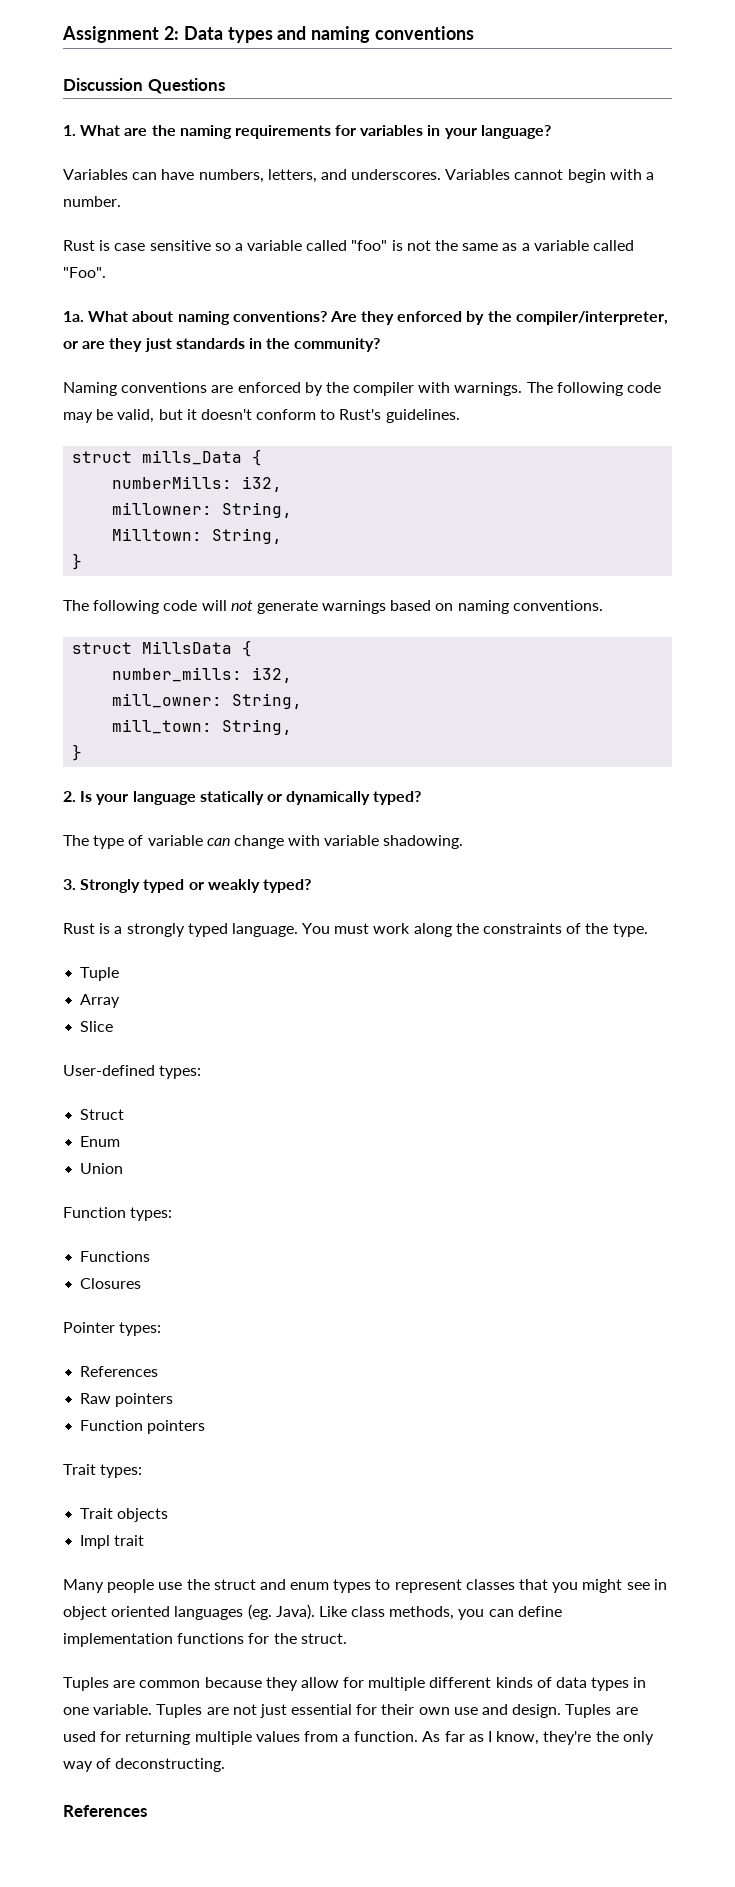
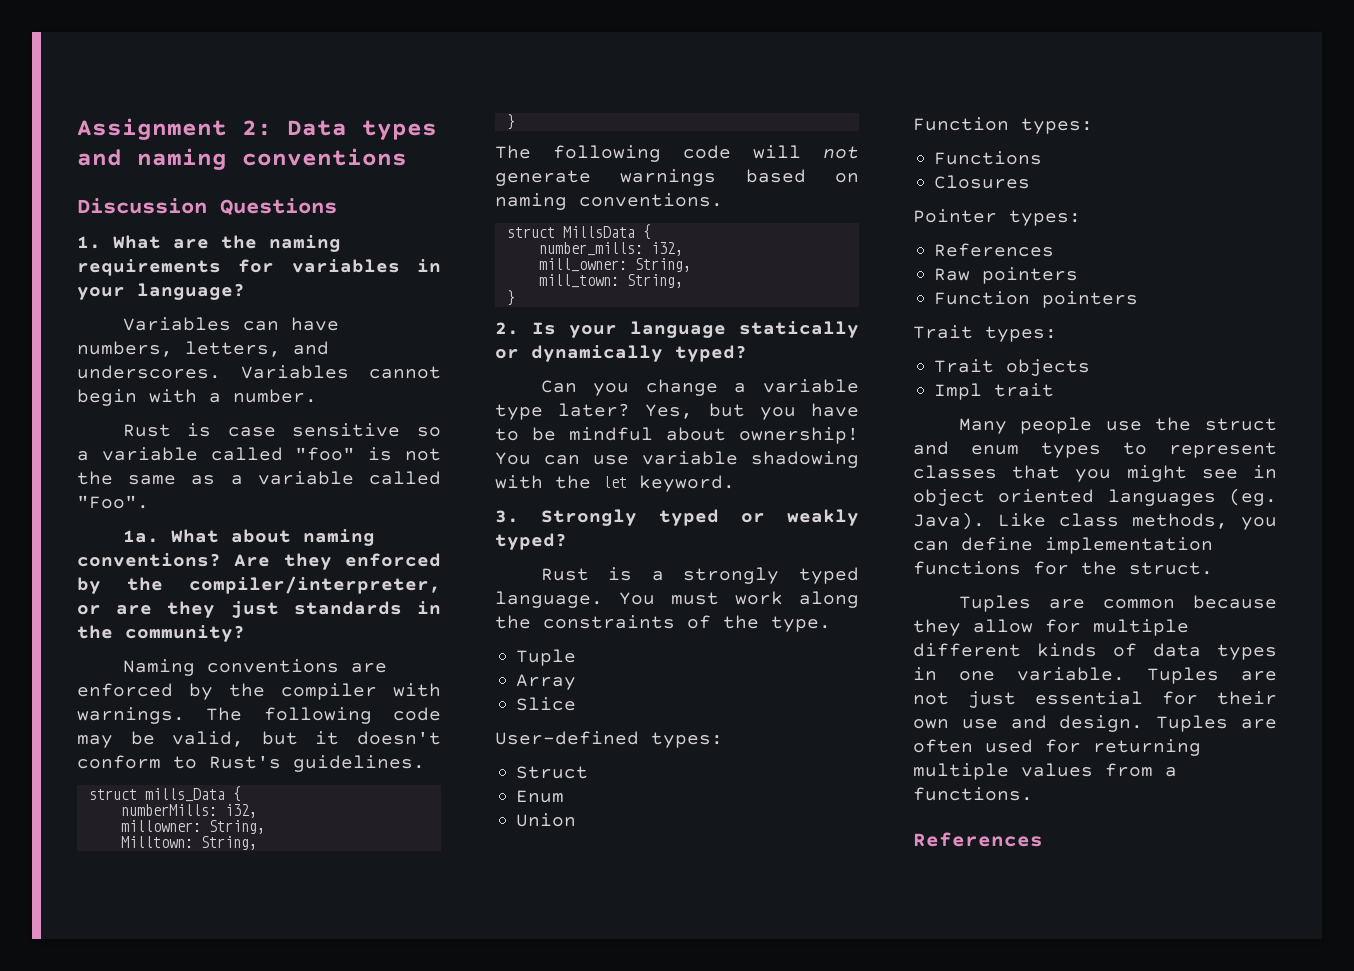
- The type of variable can change with variable shadowing.
+ Can you change a variable type later? Yes, but you have to be mindful about ownership! You can use variable shadowing with the let keyword.
- Tuples are used for returning multiple values from a function. As far as I know, they're the only way of deconstructing.
+ Tuples are often used for returning multiple values from a functions.

